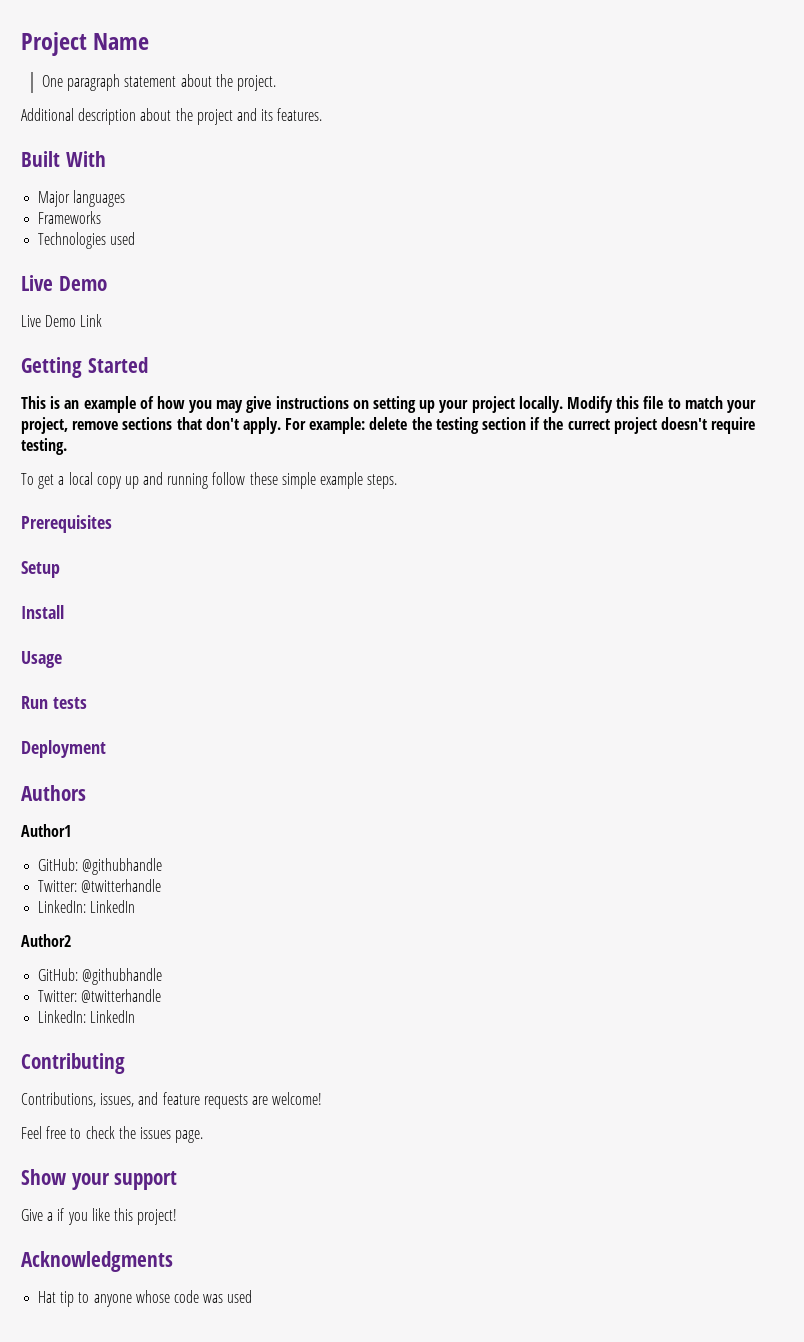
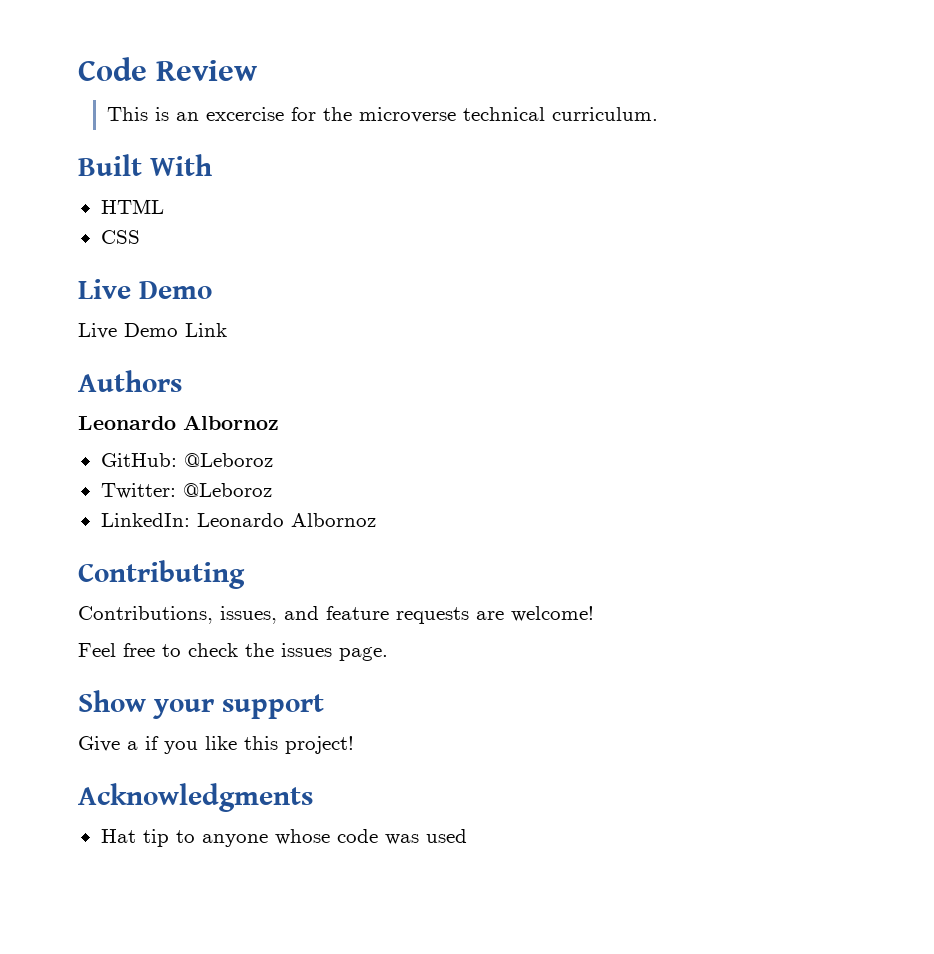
- Project Name
- One paragraph statement about the project.
- Additional description about the project and its features.
+ Code Review
+ This is an excercise for the microverse technical curriculum.
  Built With
- Major languages
- Frameworks
- Technologies used
+ HTML
+ CSS
- Getting Started
- This is an example of how you may give instructions on setting up your project locally. Modify this file to match your project, remove sections that don't apply. For example: delete the testing section if the currect project doesn't require testing.
- To get a local copy up and running follow these simple example steps.
- Prerequisites
- Setup
- Install
- Usage
- Run tests
- Deployment
  Authors
- Author1
- GitHub: @githubhandle
- Twitter: @twitterhandle
- LinkedIn: LinkedIn
- Author2
- GitHub: @githubhandle
- Twitter: @twitterhandle
- LinkedIn: LinkedIn
+ Leonardo Albornoz
+ GitHub: @Leboroz
+ Twitter: @Leboroz
+ LinkedIn: Leonardo Albornoz

